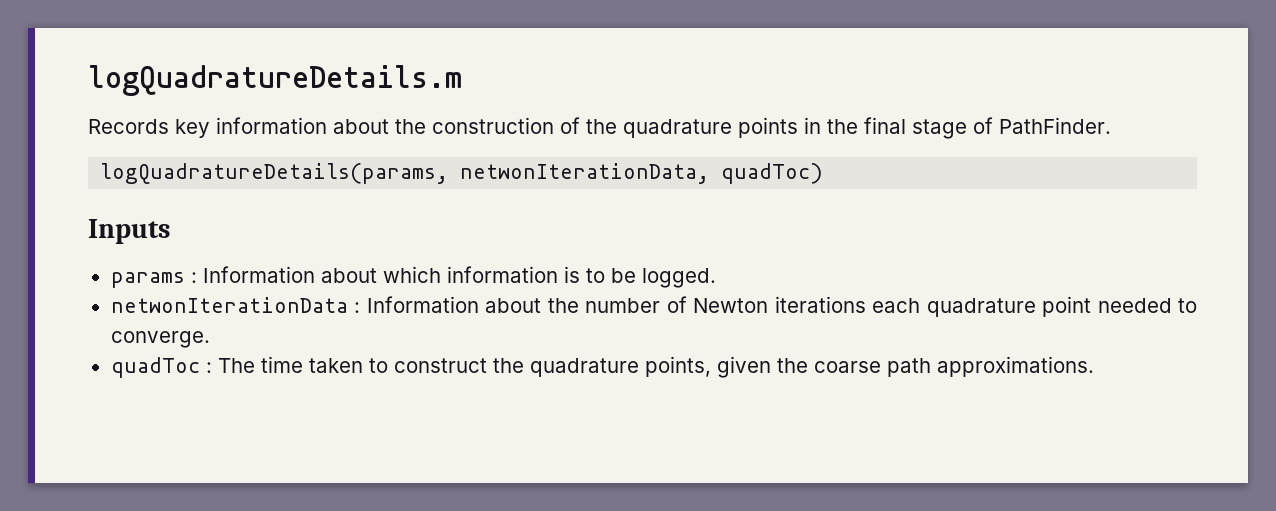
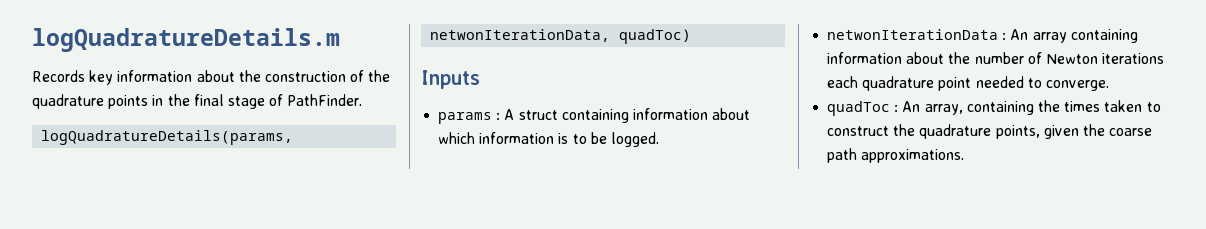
- params : Information about which information is to be logged.
+ params : A struct containing information about which information is to be logged.
- netwonIterationData : Information about the number of Newton iterations each quadrature point needed to converge.
+ netwonIterationData : An array containing information about the number of Newton iterations each quadrature point needed to converge.
- quadToc : The time taken to construct the quadrature points, given the coarse path approximations.
+ quadToc : An array, containing the times taken to construct the quadrature points, given the coarse path approximations.

